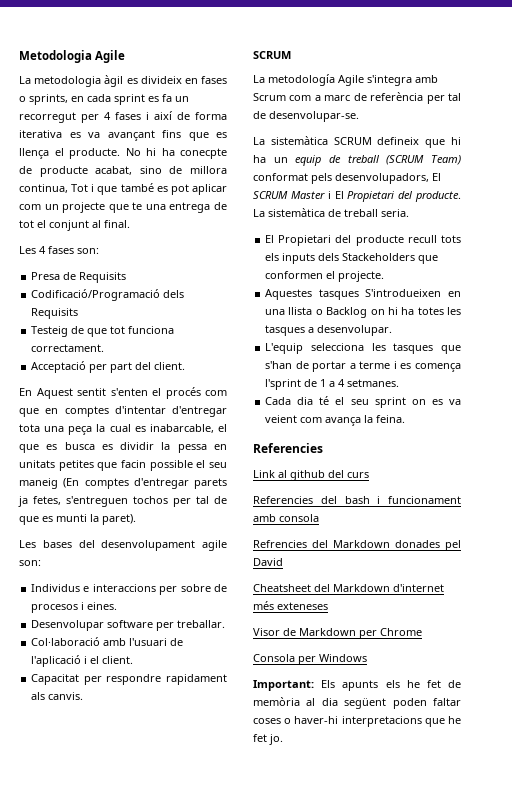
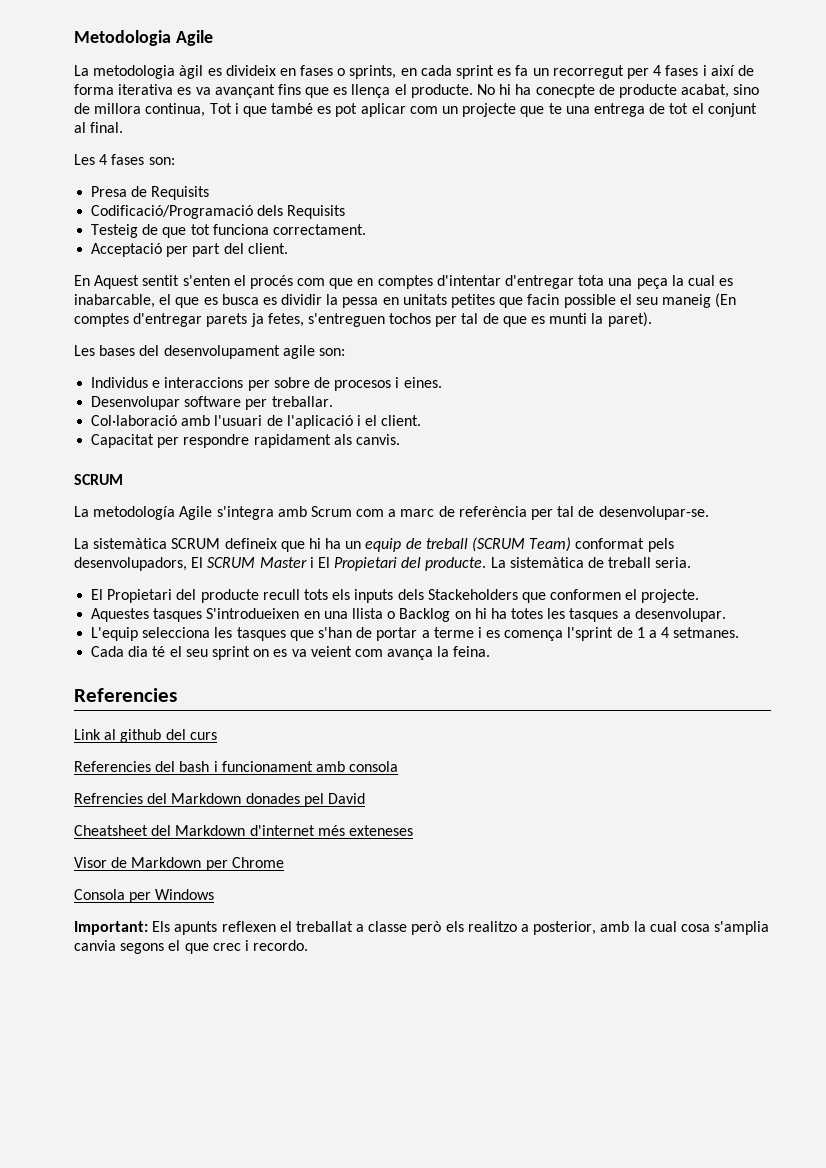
- Important: Els apunts els he fet de memòria al dia següent poden faltar coses o haver-hi interpretacions que he fet jo.
+ Important: Els apunts reflexen el treballat a classe però els realitzo a posterior, amb la cual cosa s'amplia canvia segons el que crec i recordo.

